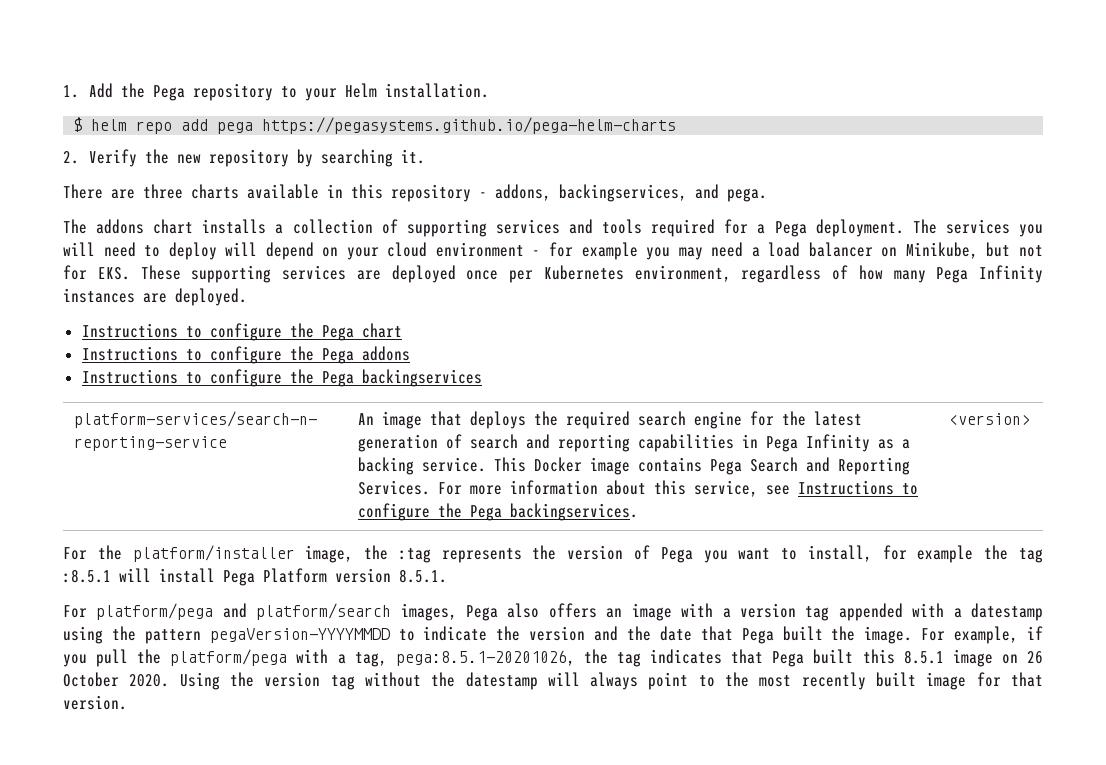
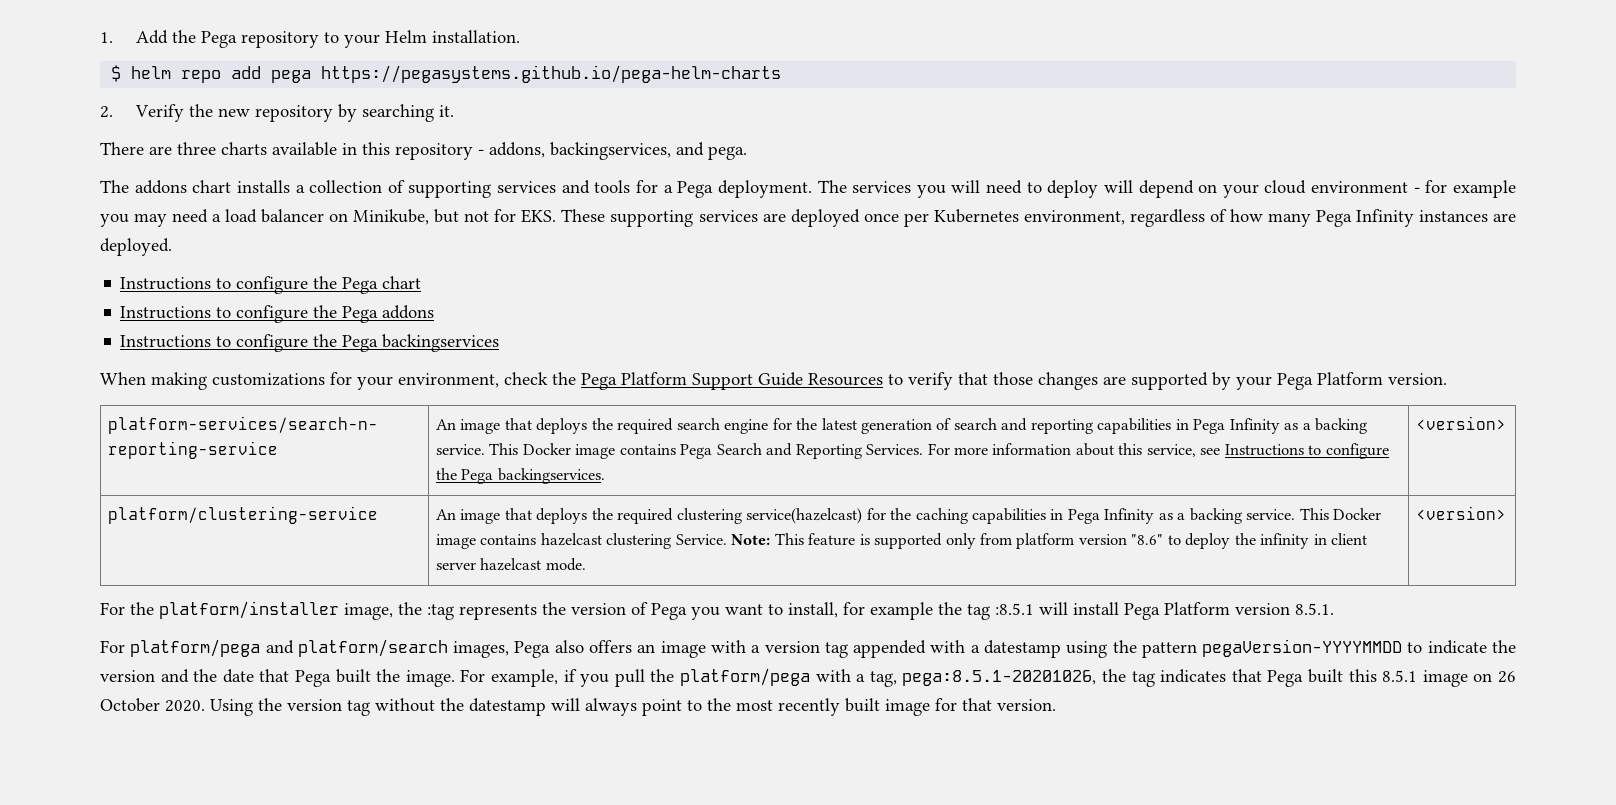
- The addons chart installs a collection of supporting services and tools required for a Pega deployment.
+ The addons chart installs a collection of supporting services and tools for a Pega deployment.
+ When making customizations for your environment, check the Pega Platform Support Guide Resources to verify that those changes are supported by your Pega Platform version.
+ platform/clustering-service | An image that deploys the required clustering service(hazelcast) for the caching capabilities in Pega Infinity as a backing service. This Docker image contains hazelcast clustering Service. Note: This feature is supported only from platform version "8.6" to deploy the infinity in client server hazelcast mode. | <version>

